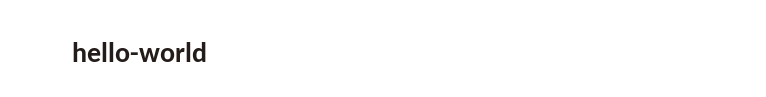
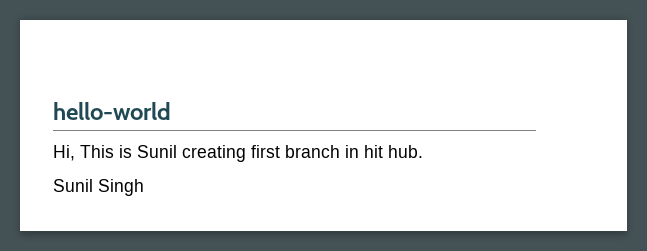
+ Hi, This is Sunil creating first branch in hit hub.
+ Sunil Singh

